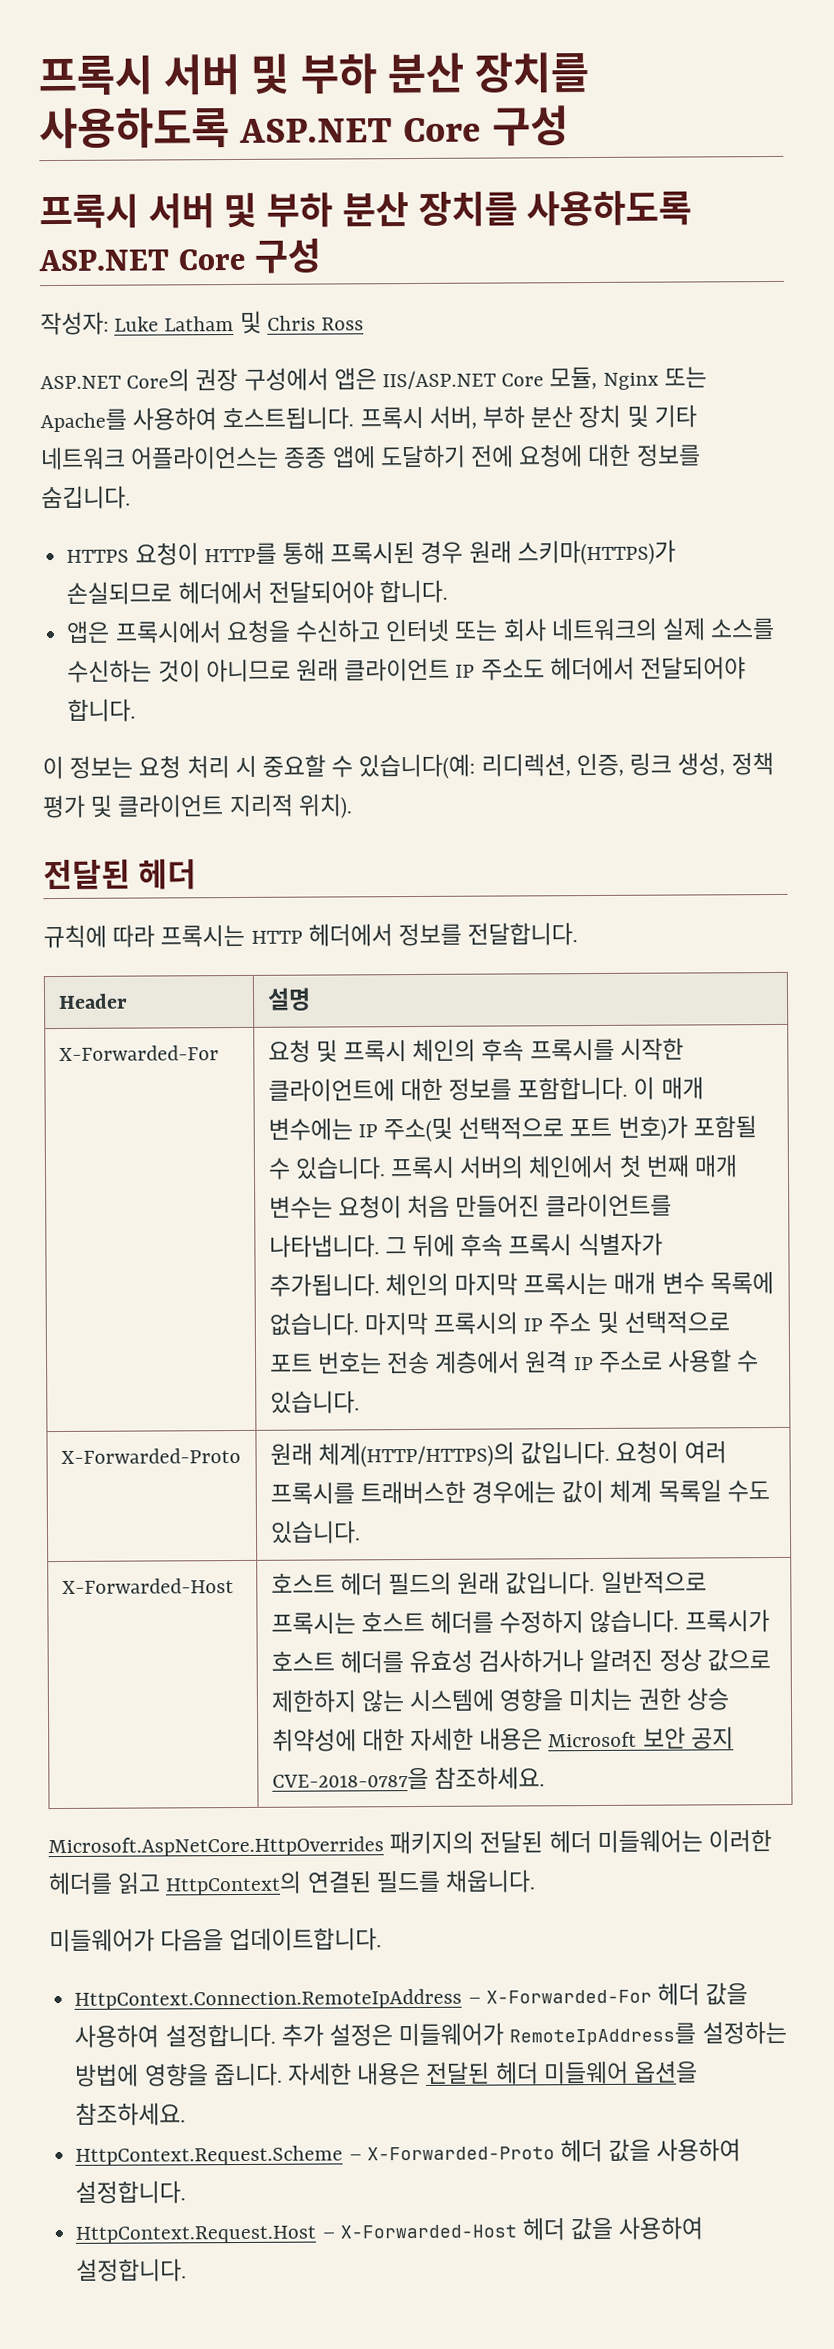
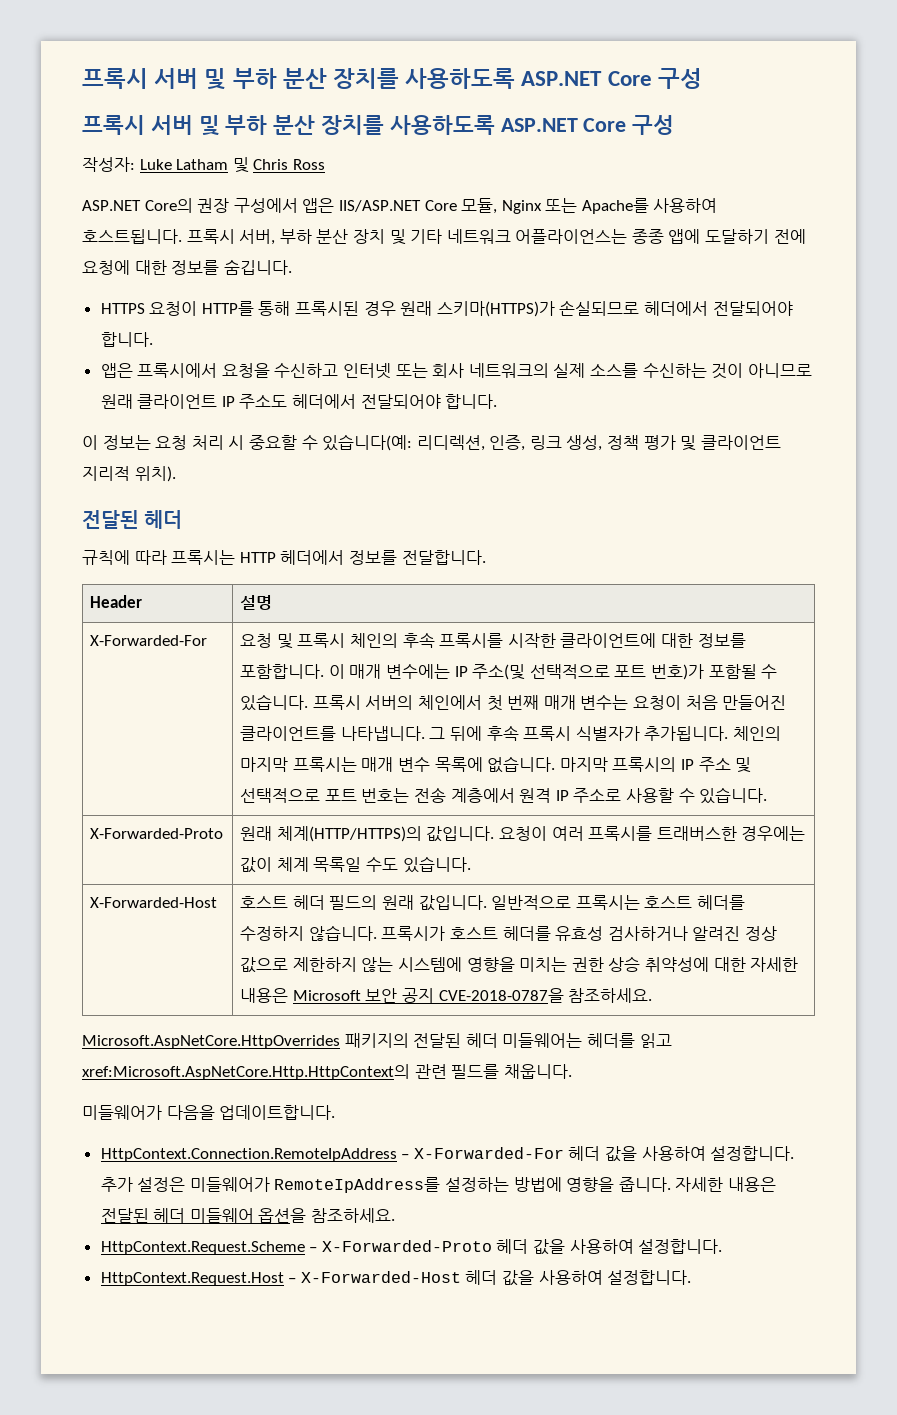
- Microsoft.AspNetCore.HttpOverrides 패키지의 전달된 헤더 미들웨어는 이러한 헤더를 읽고 HttpContext의 연결된 필드를 채웁니다.
+ Microsoft.AspNetCore.HttpOverrides 패키지의 전달된 헤더 미들웨어는 헤더를 읽고 xref:Microsoft.AspNetCore.Http.HttpContext의 관련 필드를 채웁니다.

